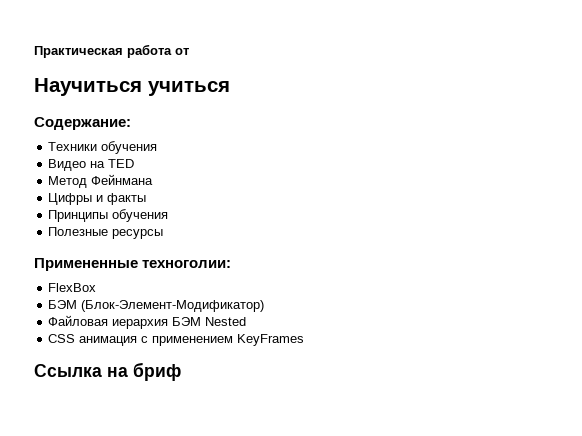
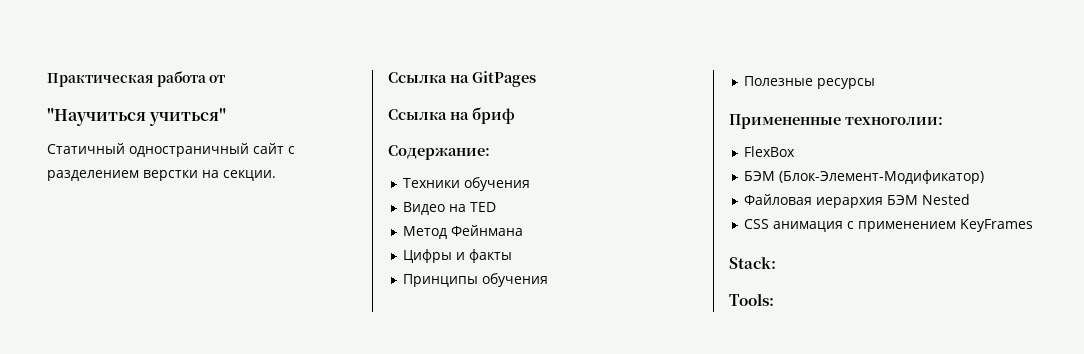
- Научиться учиться
+ "Научиться учиться"
+ Статичный одностраничный сайт с разделением верстки на секции.
+ Ссылка на GitPages
+ Ссылка на бриф
- Ссылка на бриф
+ Stack:
+ Tools:

